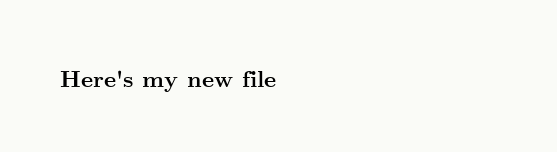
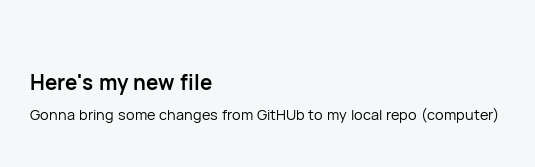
+ Gonna bring some changes from GitHUb to my local repo (computer)

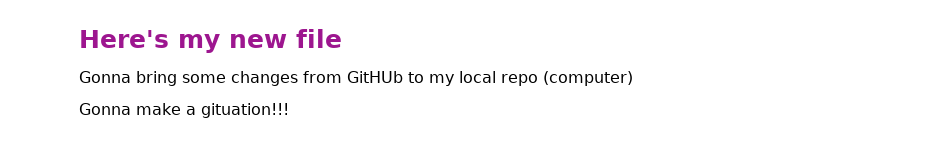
+ Gonna make a gituation!!!

